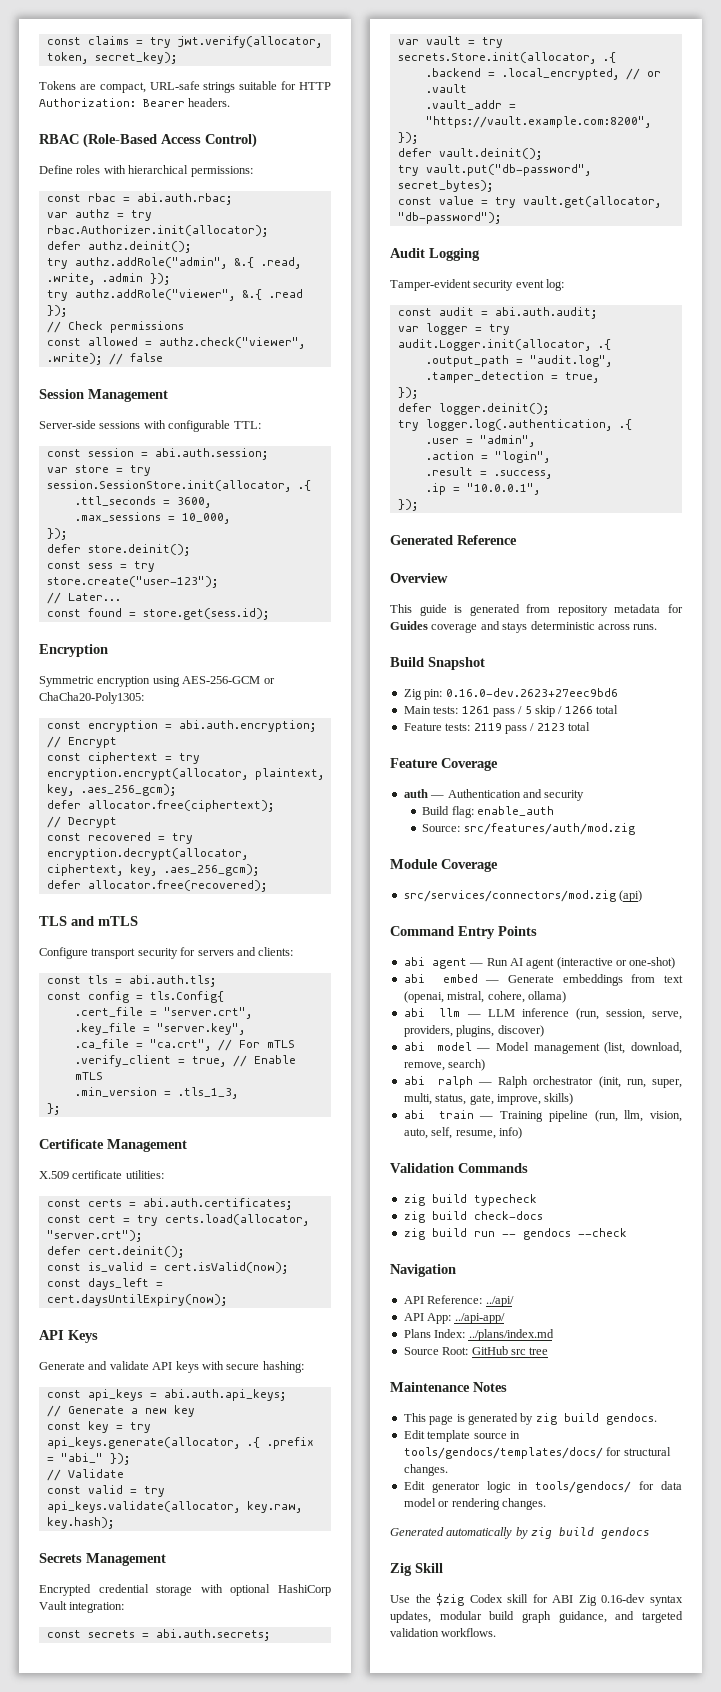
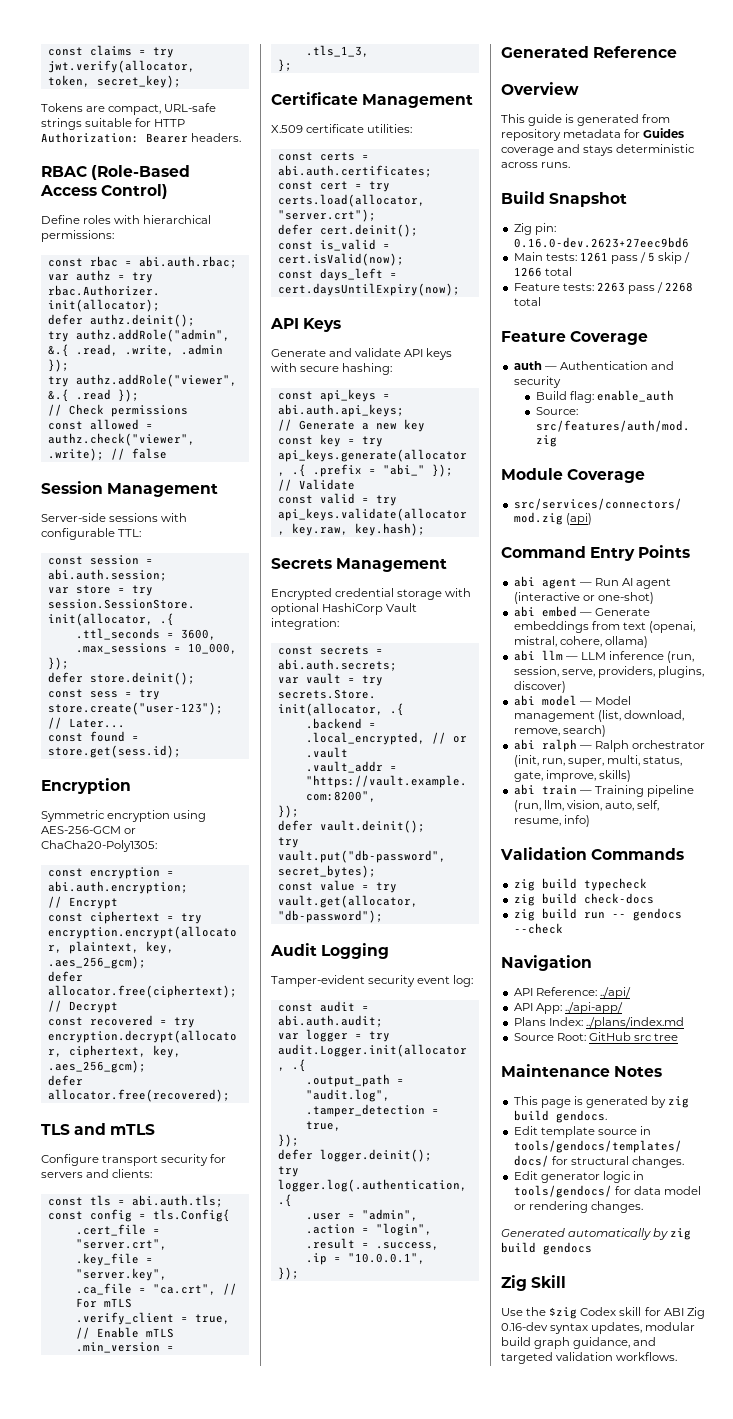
- Feature tests: 2119 pass / 2123 total
+ Feature tests: 2263 pass / 2268 total

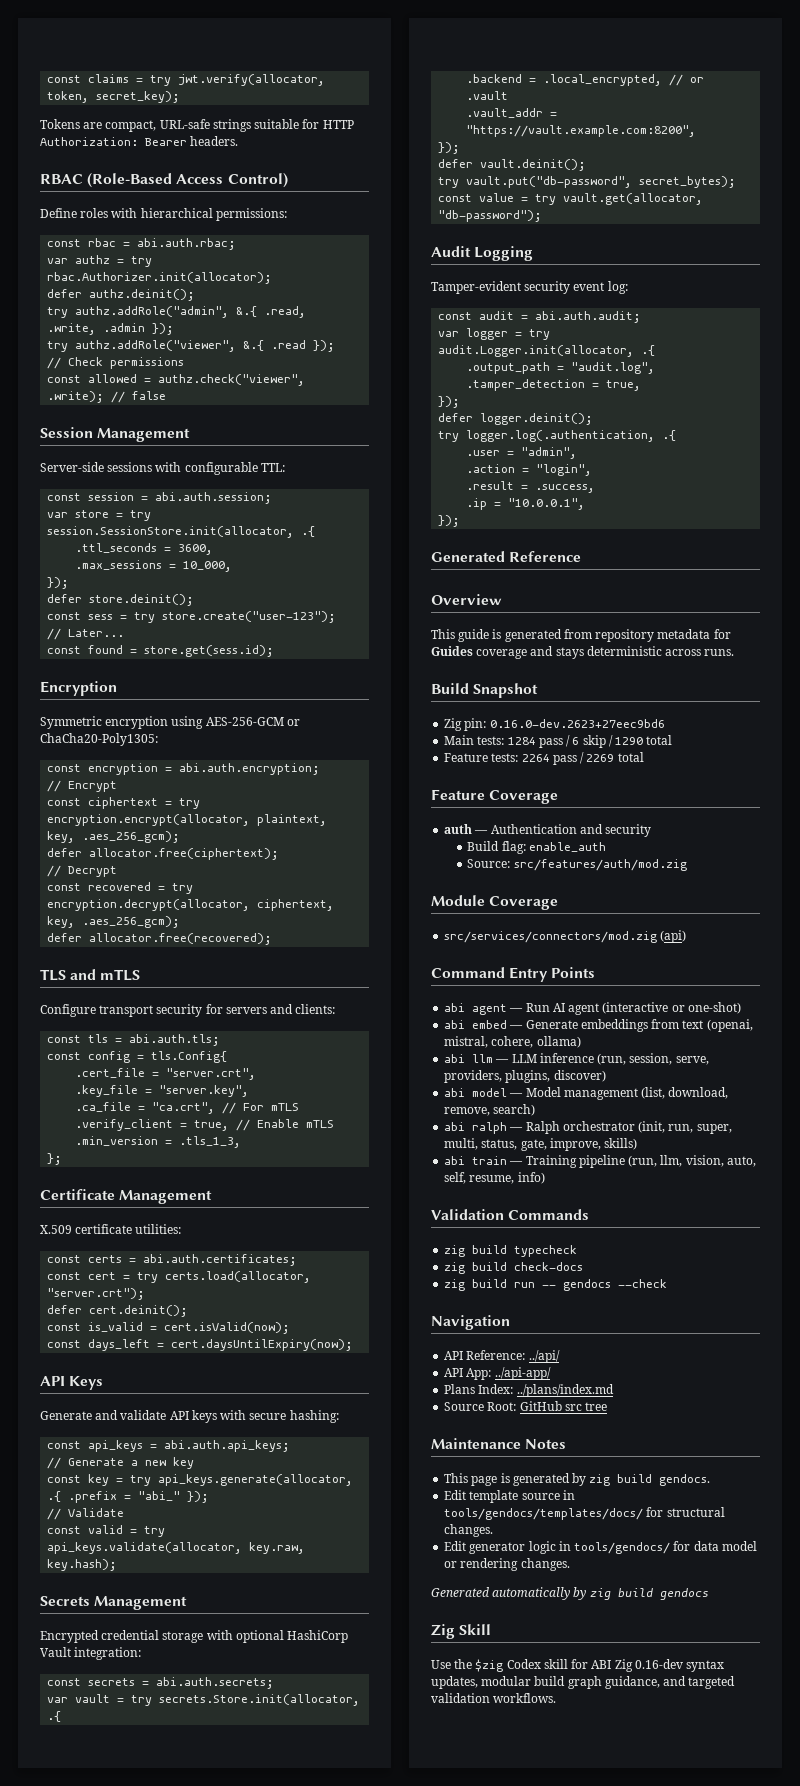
- Main tests: 1261 pass / 5 skip / 1266 total
+ Main tests: 1284 pass / 6 skip / 1290 total
- Feature tests: 2263 pass / 2268 total
+ Feature tests: 2264 pass / 2269 total

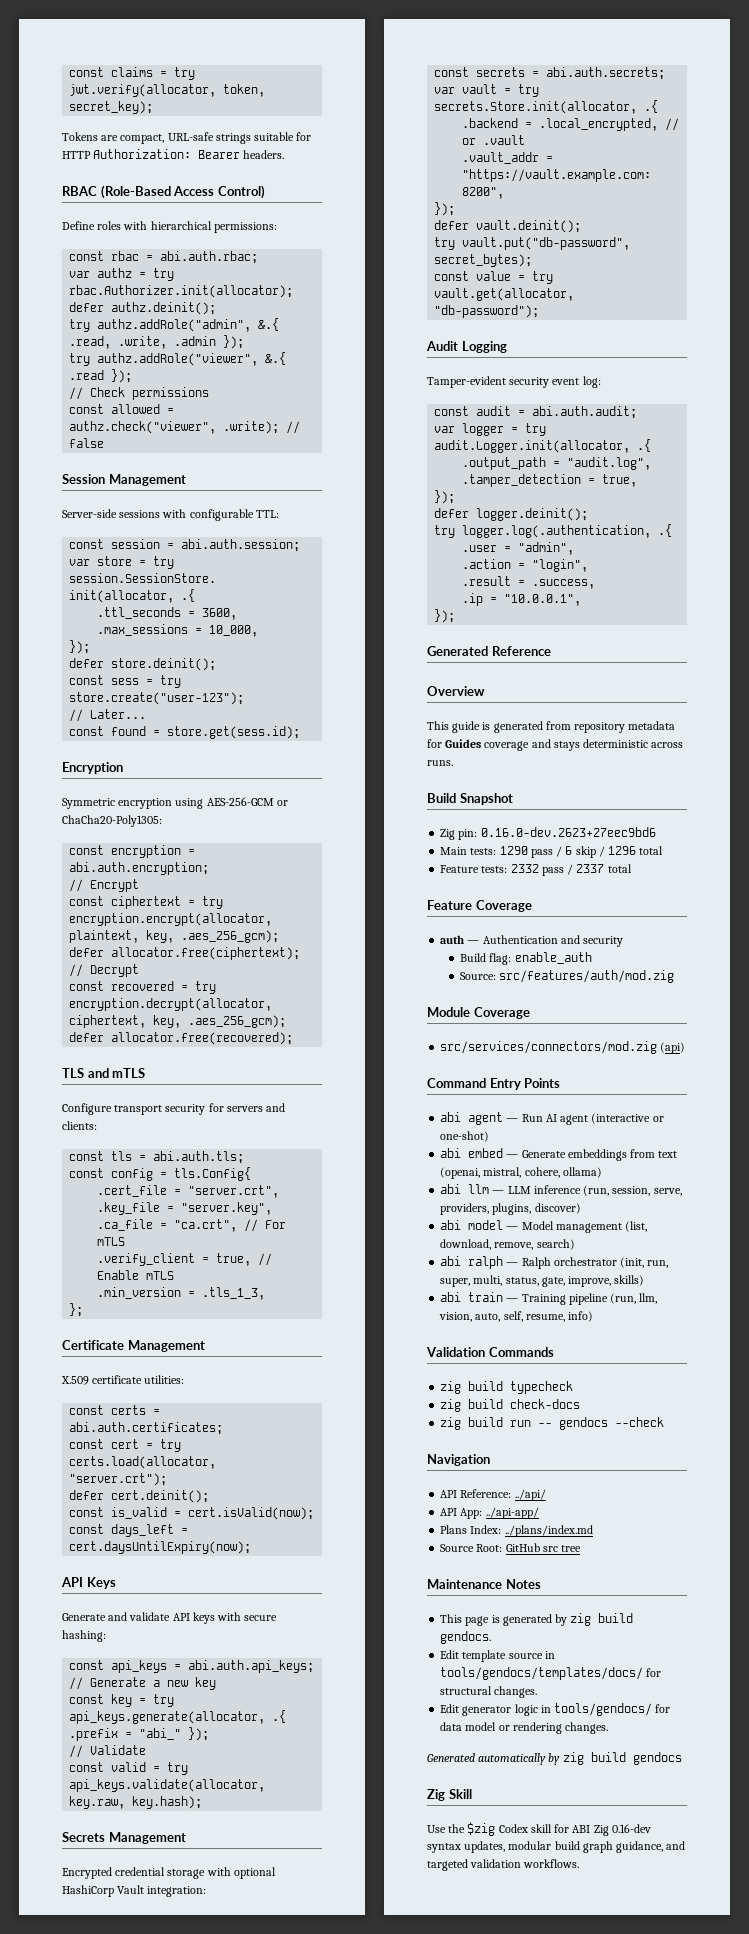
- Main tests: 1284 pass / 6 skip / 1290 total
+ Main tests: 1290 pass / 6 skip / 1296 total
- Feature tests: 2264 pass / 2269 total
+ Feature tests: 2332 pass / 2337 total

